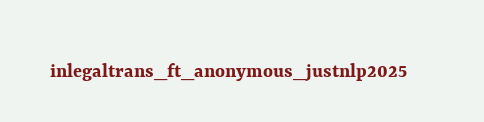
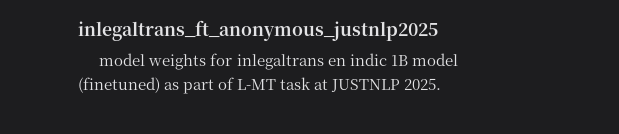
+ model weights for inlegaltrans en indic 1B model (finetuned) as part of L-MT task at JUSTNLP 2025.

